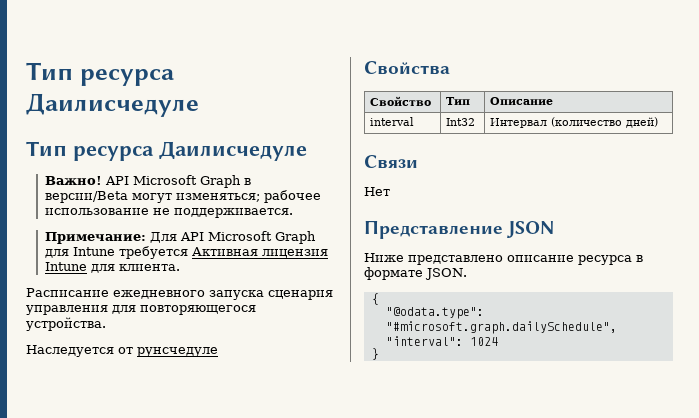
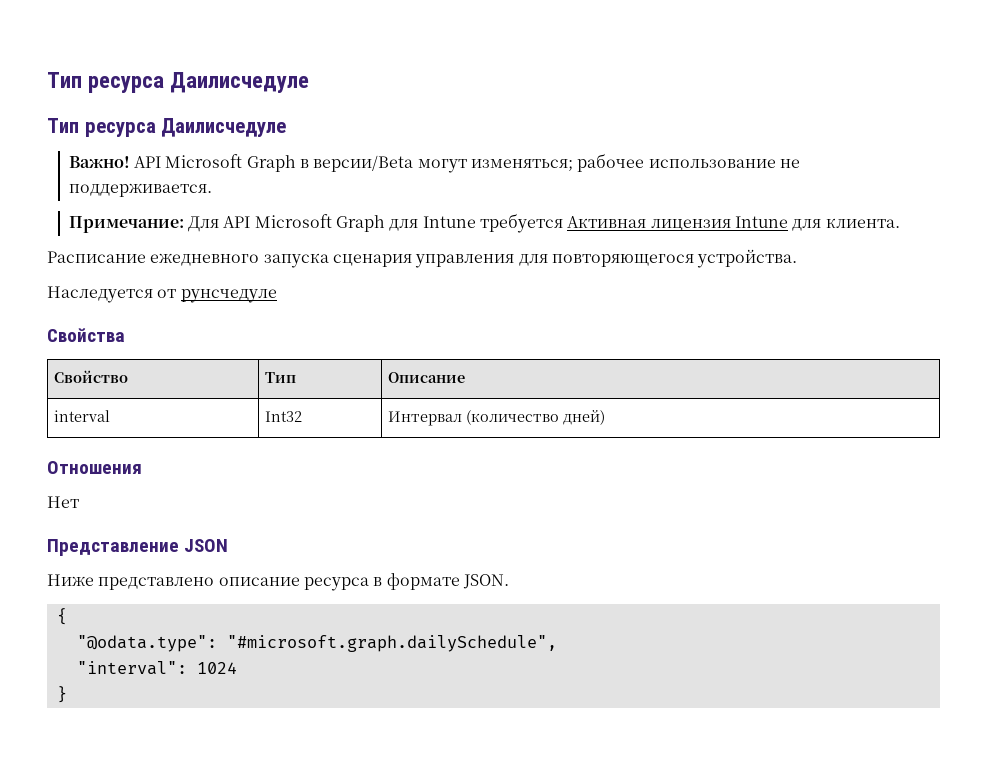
- Связи
+ Отношения

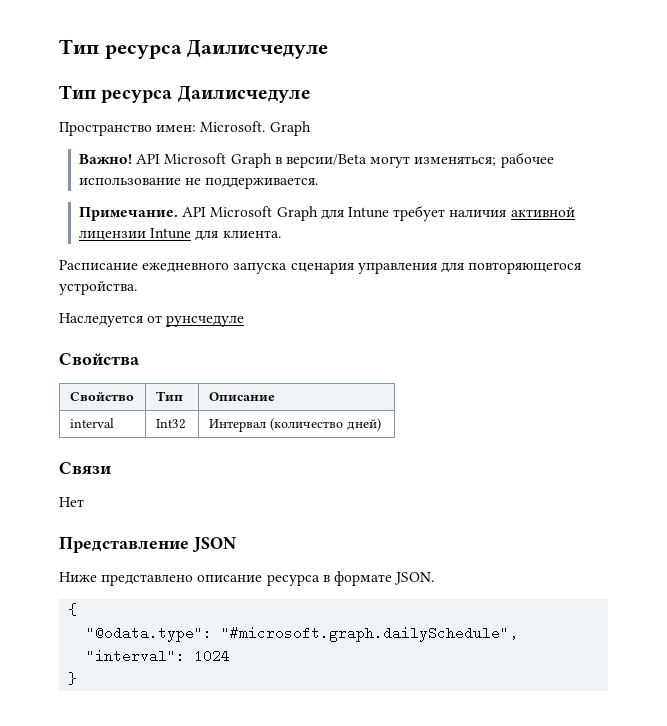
+ Пространство имен: Microsoft. Graph
- Примечание: Для API Microsoft Graph для Intune требуется Активная лицензия Intune для клиента.
+ Примечание. API Microsoft Graph для Intune требует наличия активной лицензии Intune для клиента.
- Отношения
+ Связи

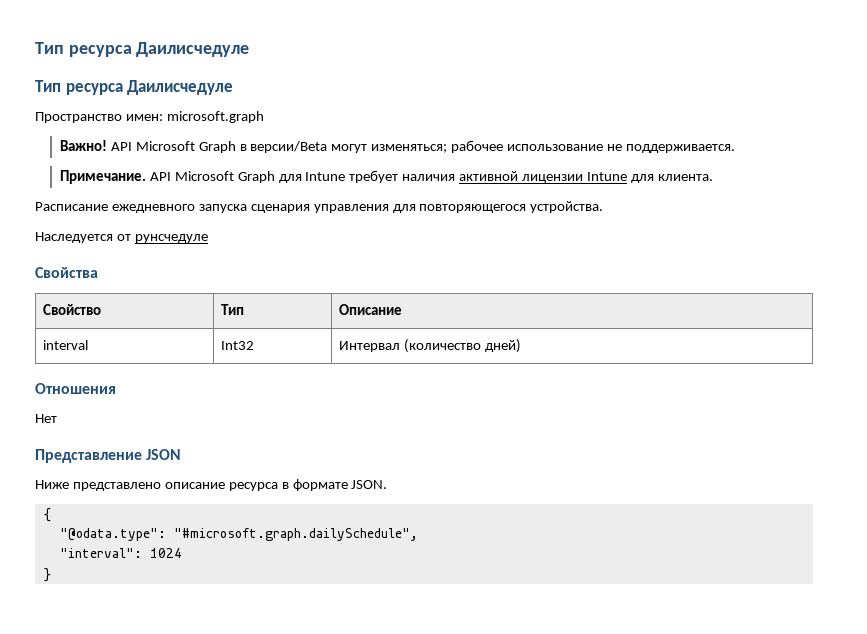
- Пространство имен: Microsoft. Graph
+ Пространство имен: microsoft.graph
- Связи
+ Отношения

